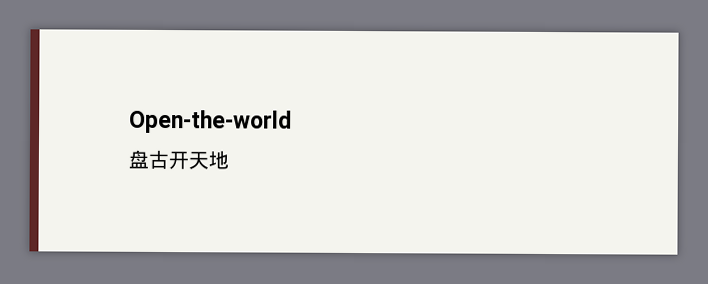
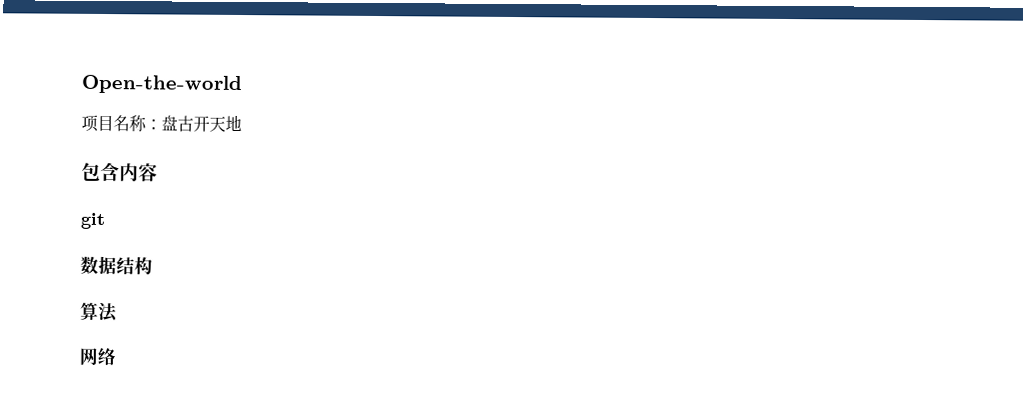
- 盘古开天地
+ 项目名称：盘古开天地
+ 包含内容
+ git
+ 数据结构
+ 算法
+ 网络

